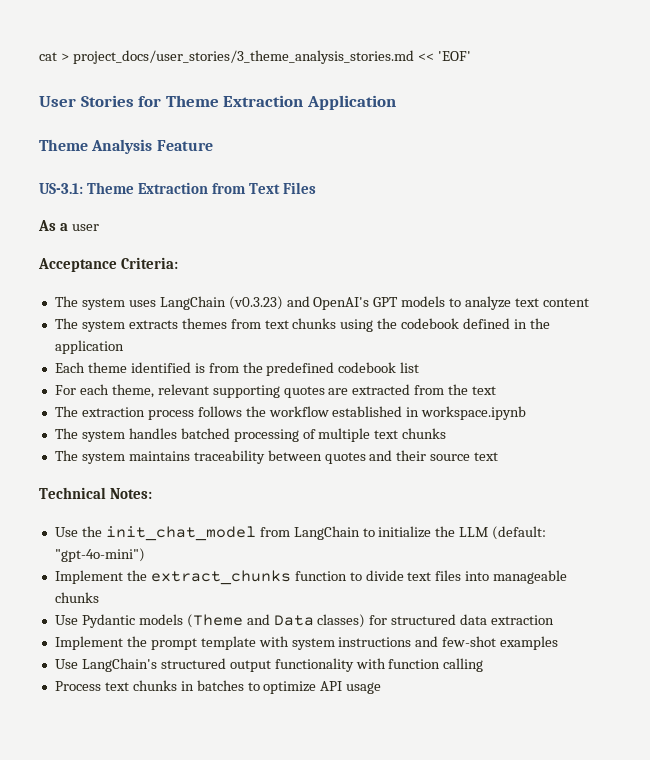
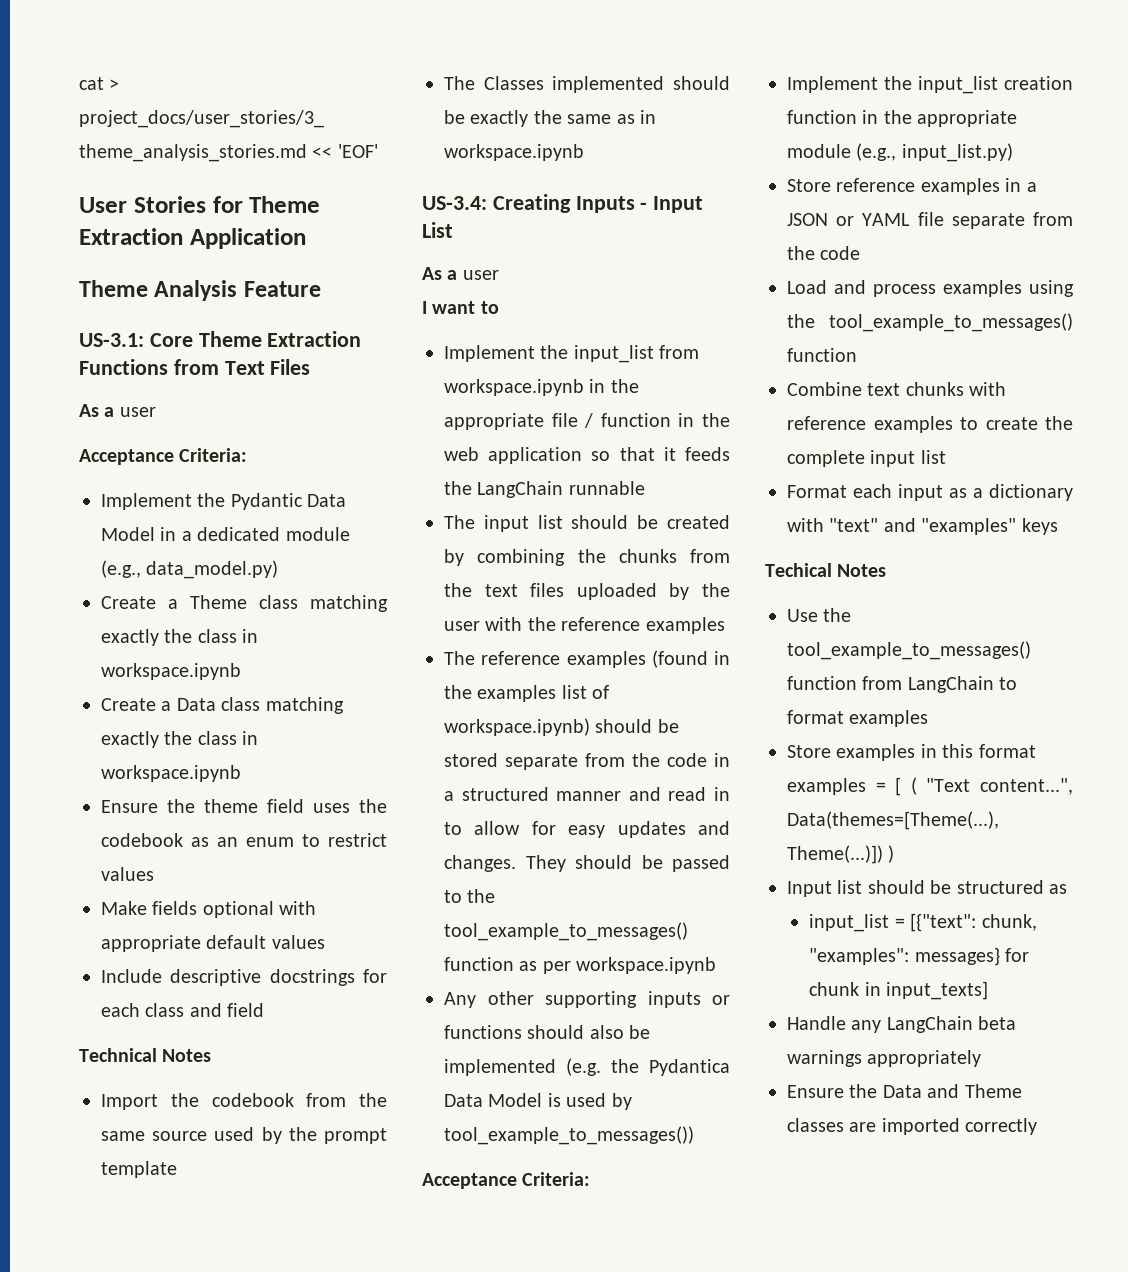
- US-3.1: Theme Extraction from Text Files
+ US-3.1: Core Theme Extraction Functions from Text Files
- The system uses LangChain (v0.3.23) and OpenAI's GPT models to analyze text content
- The system extracts themes from text chunks using the codebook defined in the application
- Each theme identified is from the predefined codebook list
- For each theme, relevant supporting quotes are extracted from the text
- The extraction process follows the workflow established in workspace.ipynb
- The system handles batched processing of multiple text chunks
- The system maintains traceability between quotes and their source text
- Technical Notes:
+ Implement the Pydantic Data Model in a dedicated module (e.g., data_model.py)
+ Create a Theme class matching exactly the class in workspace.ipynb
+ Create a Data class matching exactly the class in workspace.ipynb
+ Ensure the theme field uses the codebook as an enum to restrict values
+ Make fields optional with appropriate default values
+ Include descriptive docstrings for each class and field
+ Technical Notes
+ Import the codebook from the same source used by the prompt template
+ The Classes implemented should be exactly the same as in workspace.ipynb
+ US-3.4: Creating Inputs - Input List
+ As a user
+ I want to
+ Implement the input_list from workspace.ipynb in the appropriate file / function in the web application so that it feeds the LangChain runnable
+ The input list should be created by combining the chunks from the text files uploaded by the user with the reference examples
+ The reference examples (found in the examples list of workspace.ipynb) should be stored separate from the code in a structured manner and read in to allow for easy updates and changes. They should be passed to the tool_example_to_messages() function as per workspace.ipynb
+ Any other supporting inputs or functions should also be implemented (e.g. the Pydantica Data Model is used by tool_example_to_messages())
+ Acceptance Criteria:
+ Implement the input_list creation function in the appropriate module (e.g., input_list.py)
+ Store reference examples in a JSON or YAML file separate from the code
+ Load and process examples using the tool_example_to_messages() function
+ Combine text chunks with reference examples to create the complete input list
+ Format each input as a dictionary with "text" and "examples" keys
+ Techical Notes
- Use the init_chat_model from LangChain to initialize the LLM (default: "gpt-4o-mini")
- Implement the extract_chunks function to divide text files into manageable chunks
- Use Pydantic models (Theme and Data classes) for structured data extraction
- Implement the prompt template with system instructions and few-shot examples
- Use LangChain's structured output functionality with function calling
- Process text chunks in batches to optimize API usage
+ Use the tool_example_to_messages() function from LangChain to format examples
+ Store examples in this format examples = [ ( "Text content...", Data(themes=[Theme(...), Theme(...)]) )
+ Input list should be structured as
+ input_list = [{"text": chunk, "examples": messages} for chunk in input_texts]
+ Handle any LangChain beta warnings appropriately
+ Ensure the Data and Theme classes are imported correctly

